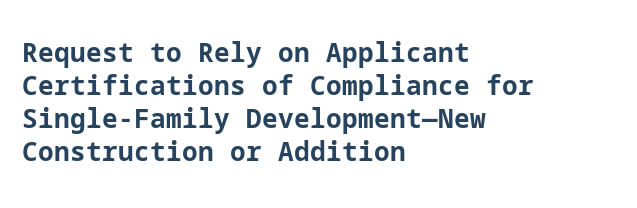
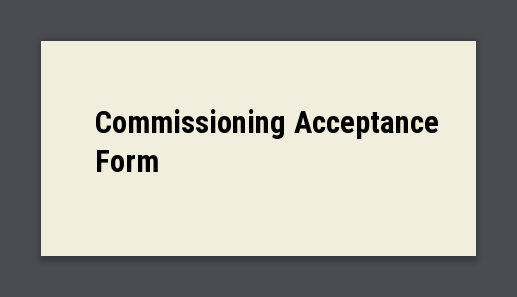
- Request to Rely on Applicant Certifications of Compliance for Single-Family Development—New Construction or Addition
+ Commissioning Acceptance Form

